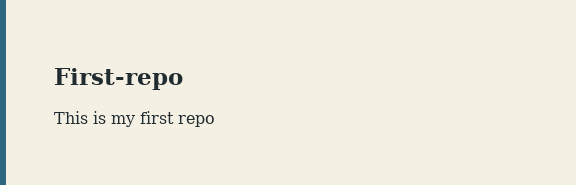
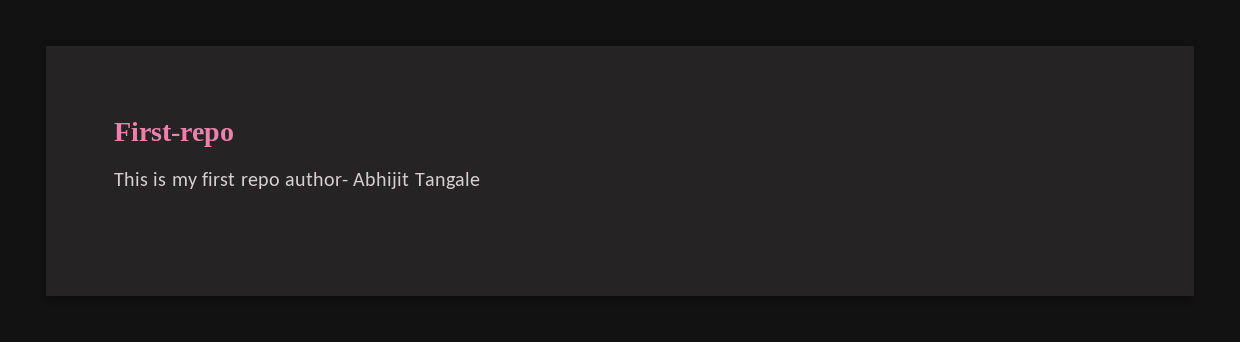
- This is my first repo
+ This is my first repo author- Abhijit Tangale

